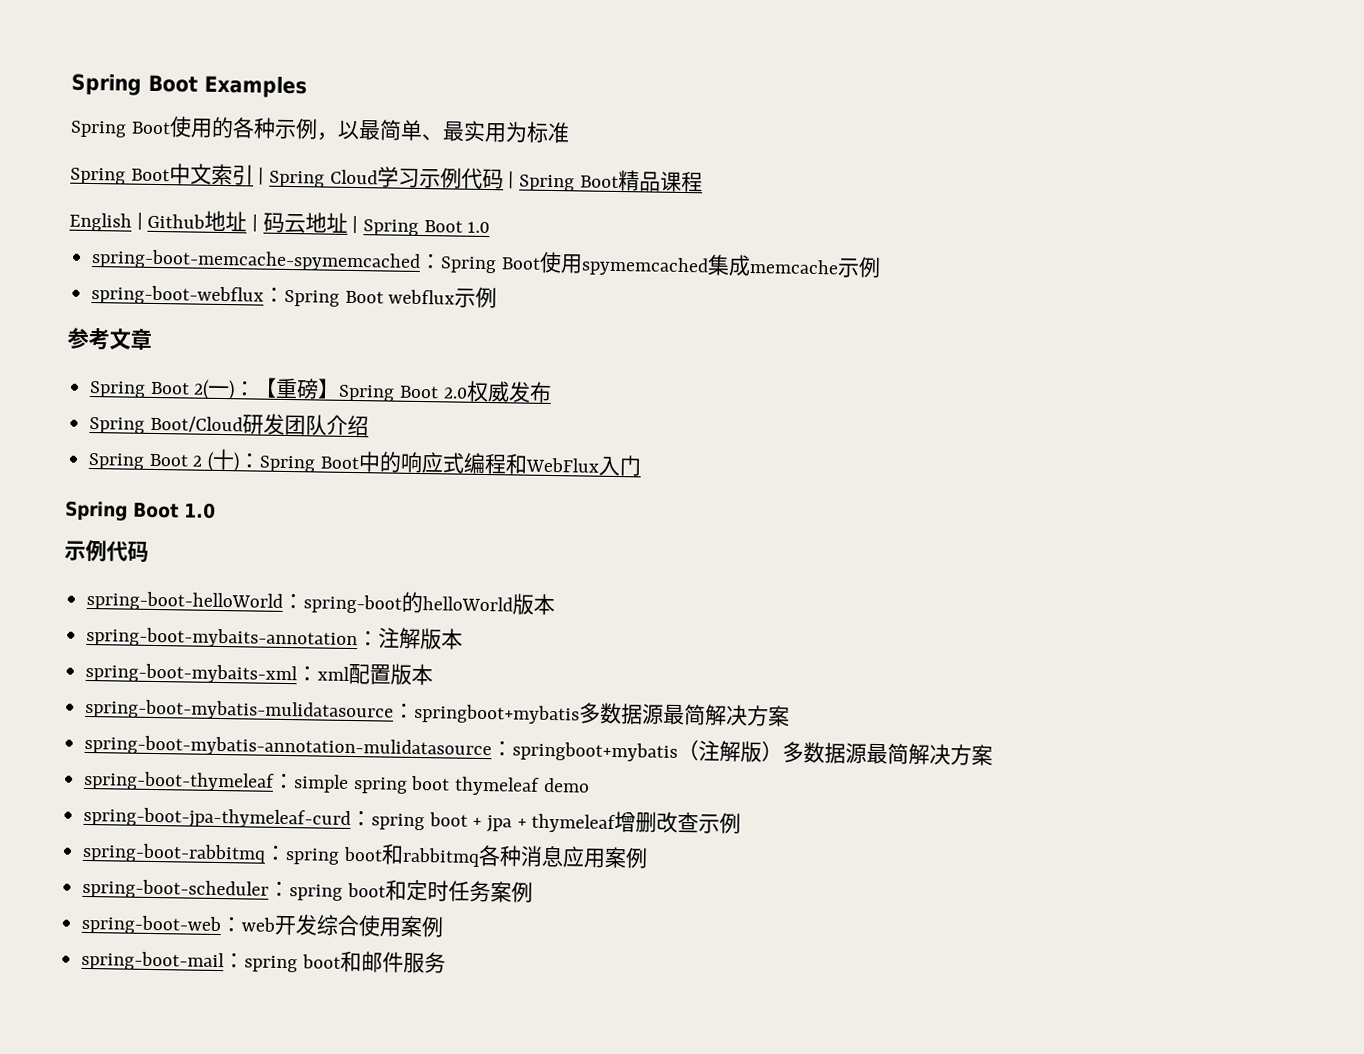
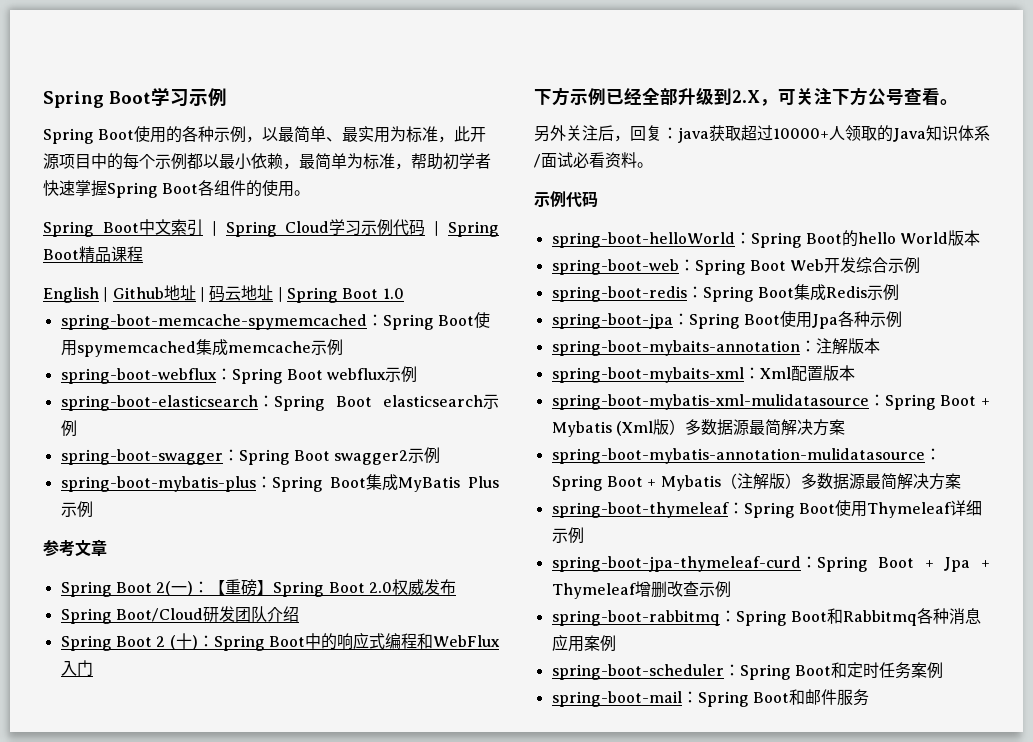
- Spring Boot Examples
+ Spring Boot学习示例
- Spring Boot使用的各种示例，以最简单、最实用为标准
+ Spring Boot使用的各种示例，以最简单、最实用为标准，此开源项目中的每个示例都以最小依赖，最简单为标准，帮助初学者快速掌握Spring Boot各组件的使用。
+ spring-boot-elasticsearch：Spring Boot elasticsearch示例
+ spring-boot-swagger：Spring Boot swagger2示例
+ spring-boot-mybatis-plus：Spring Boot集成MyBatis Plus示例
  Spring Boot 2 (十)：Spring Boot中的响应式编程和WebFlux入门
- Spring Boot 1.0
+ 下方示例已经全部升级到2.X，可关注下方公号查看。
+ 另外关注后，回复：java获取超过10000+人领取的Java知识体系/面试必看资料。
  示例代码
- spring-boot-helloWorld：spring-boot的helloWorld版本
+ spring-boot-helloWorld：Spring Boot的hello World版本
+ spring-boot-web：Spring Boot Web开发综合示例
+ spring-boot-redis：Spring Boot集成Redis示例
+ spring-boot-jpa：Spring Boot使用Jpa各种示例
- spring-boot-mybaits-xml：xml配置版本
+ spring-boot-mybaits-xml：Xml配置版本
- spring-boot-mybatis-mulidatasource：springboot+mybatis多数据源最简解决方案
+ spring-boot-mybatis-xml-mulidatasource：Spring Boot + Mybatis (Xml版）多数据源最简解决方案
- spring-boot-mybatis-annotation-mulidatasource：springboot+mybatis（注解版）多数据源最简解决方案
+ spring-boot-mybatis-annotation-mulidatasource：Spring Boot + Mybatis（注解版）多数据源最简解决方案
- spring-boot-thymeleaf：simple spring boot thymeleaf demo
- spring-boot-jpa-thymeleaf-curd：spring boot + jpa + thymeleaf增删改查示例
+ spring-boot-thymeleaf：Spring Boot使用Thymeleaf详细示例
+ spring-boot-jpa-thymeleaf-curd：Spring Boot + Jpa + Thymeleaf增删改查示例
- spring-boot-rabbitmq：spring boot和rabbitmq各种消息应用案例
+ spring-boot-rabbitmq：Spring Boot和Rabbitmq各种消息应用案例
- spring-boot-scheduler：spring boot和定时任务案例
+ spring-boot-scheduler：Spring Boot和定时任务案例
- spring-boot-web：web开发综合使用案例
- spring-boot-mail：spring boot和邮件服务
+ spring-boot-mail：Spring Boot和邮件服务

